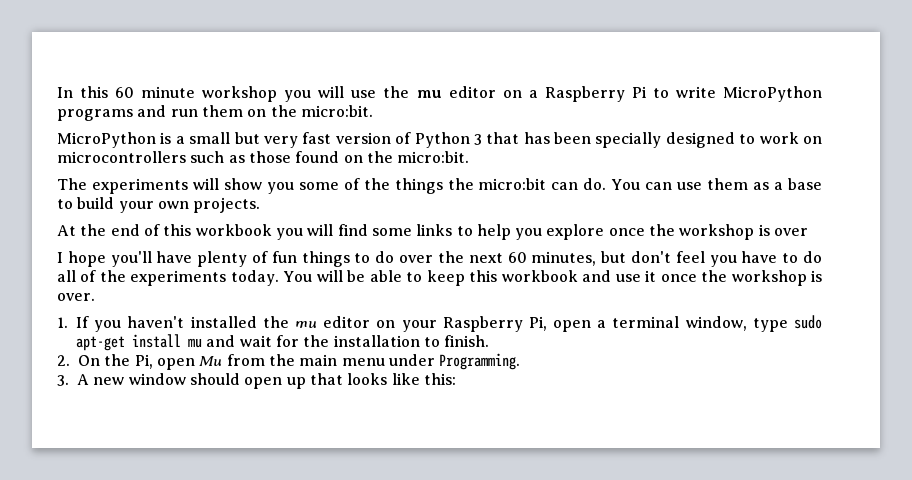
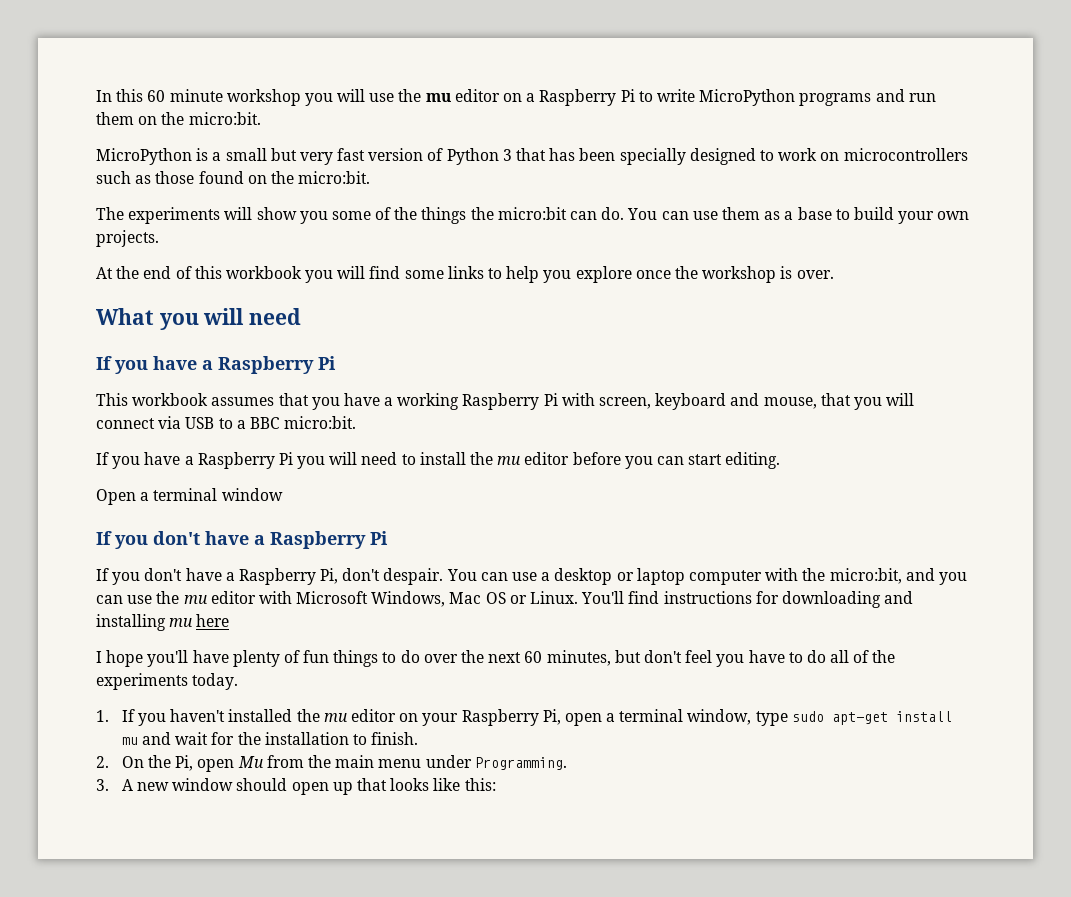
- At the end of this workbook you will find some links to help you explore once the workshop is over
+ At the end of this workbook you will find some links to help you explore once the workshop is over.
+ What you will need
+ If you have a Raspberry Pi
+ This workbook assumes that you have a working Raspberry Pi with screen, keyboard and mouse, that you will connect via USB to a BBC micro:bit.
+ If you have a Raspberry Pi you will need to install the mu editor before you can start editing.
+ Open a terminal window
+ If you don't have a Raspberry Pi
+ If you don't have a Raspberry Pi, don't despair. You can use a desktop or laptop computer with the micro:bit, and you can use the mu editor with Microsoft Windows, Mac OS or Linux. You'll find instructions for downloading and installing mu here
- You will be able to keep this workbook and use it once the workshop is over.

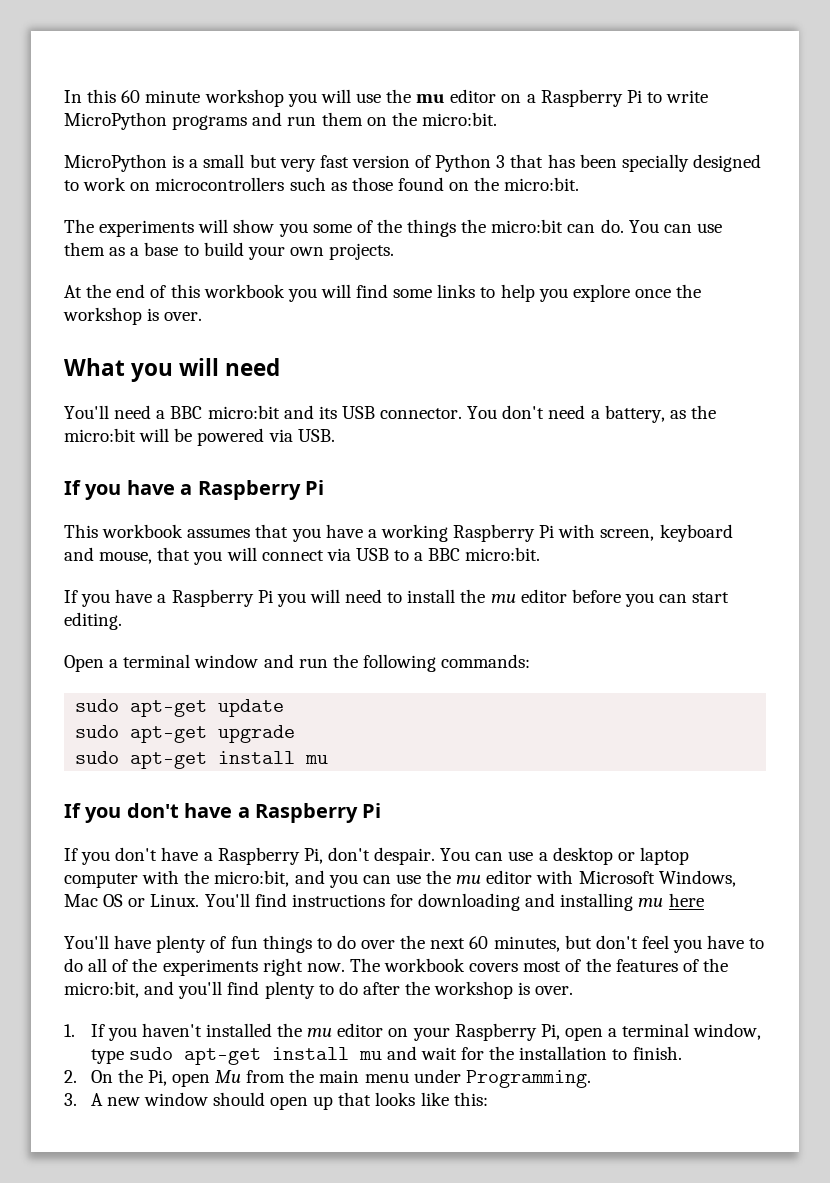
+ You'll need a BBC micro:bit and its USB connector. You don't need a battery, as the micro:bit will be powered via USB.
- Open a terminal window
+ Open a terminal window and run the following commands:
+ sudo apt-get update
+ sudo apt-get upgrade
+ sudo apt-get install mu
- I hope you'll have plenty of fun things to do over the next 60 minutes, but don't feel you have to do all of the experiments today.
+ You'll have plenty of fun things to do over the next 60 minutes, but don't feel you have to do all of the experiments right now. The workbook covers most of the features of the micro:bit, and you'll find plenty to do after the workshop is over.

